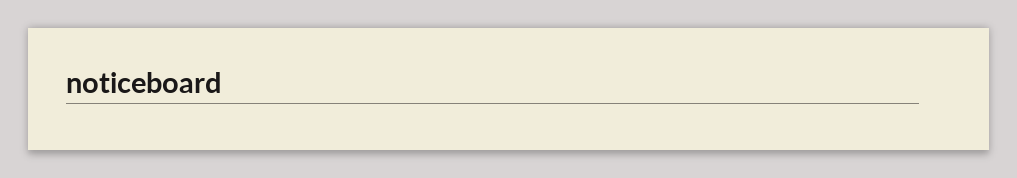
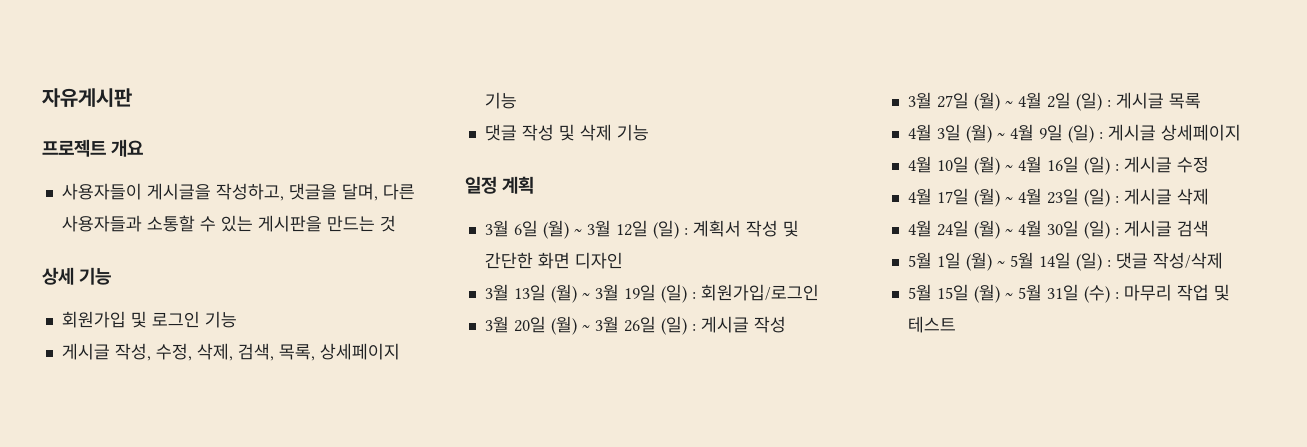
- noticeboard
+ 자유게시판
+ 프로젝트 개요
+ 사용자들이 게시글을 작성하고, 댓글을 달며, 다른 사용자들과 소통할 수 있는 게시판을 만드는 것
+ 상세 기능
+ 회원가입 및 로그인 기능
+ 게시글 작성, 수정, 삭제, 검색, 목록, 상세페이지 기능
+ 댓글 작성 및 삭제 기능
+ 일정 계획
+ 3월 6일 (월) ~ 3월 12일 (일) : 계획서 작성 및 간단한 화면 디자인
+ 3월 13일 (월) ~ 3월 19일 (일) : 회원가입/로그인
+ 3월 20일 (월) ~ 3월 26일 (일) : 게시글 작성
+ 3월 27일 (월) ~ 4월 2일 (일) : 게시글 목록
+ 4월 3일 (월) ~ 4월 9일 (일) : 게시글 상세페이지
+ 4월 10일 (월) ~ 4월 16일 (일) : 게시글 수정
+ 4월 17일 (월) ~ 4월 23일 (일) : 게시글 삭제
+ 4월 24일 (월) ~ 4월 30일 (일) : 게시글 검색
+ 5월 1일 (월) ~ 5월 14일 (일) : 댓글 작성/삭제
+ 5월 15일 (월) ~ 5월 31일 (수) : 마무리 작업 및 테스트

